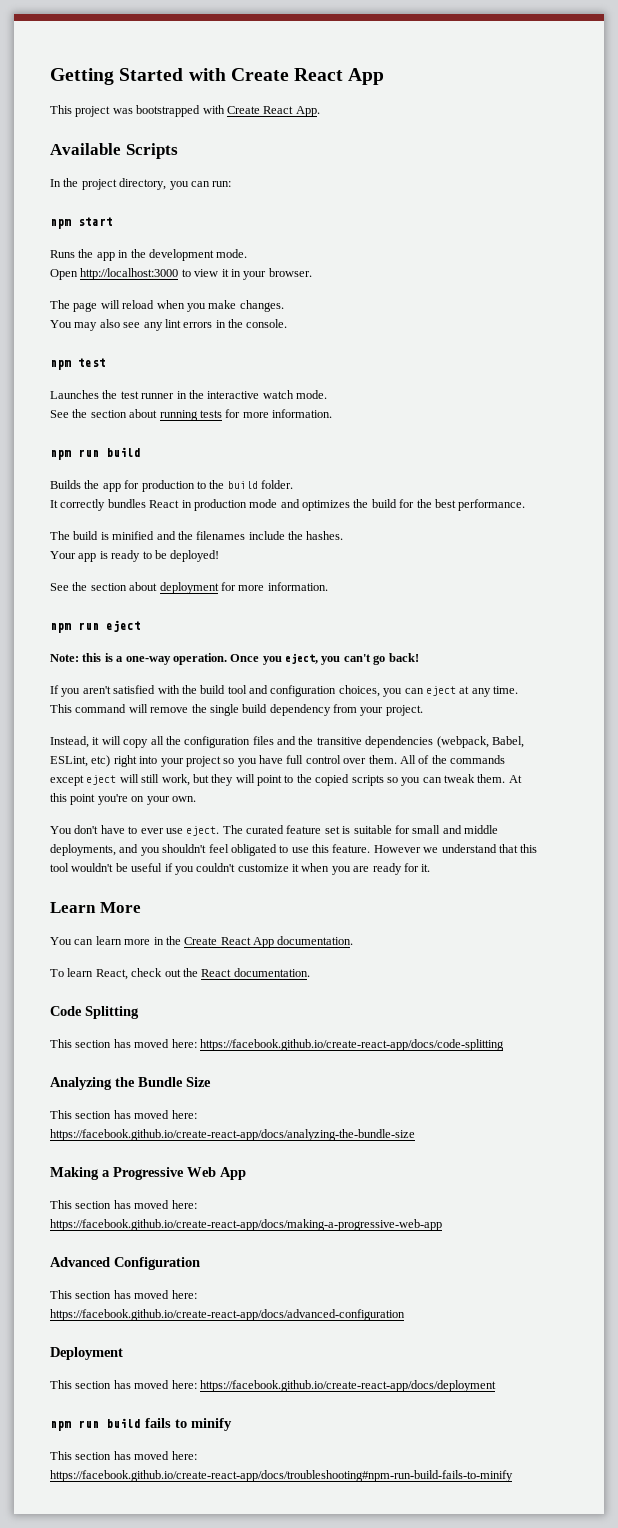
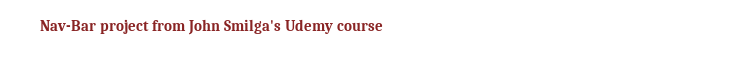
- Getting Started with Create React App
- This project was bootstrapped with Create React App.
- Available Scripts
- In the project directory, you can run:
- npm start
- Runs the app in the development mode.
- Open http://localhost:3000 to view it in your browser.
- The page will reload when you make changes.
- You may also see any lint errors in the console.
- npm test
- Launches the test runner in the interactive watch mode.
- See the section about running tests for more information.
- npm run build
- Builds the app for production to the build folder.
- It correctly bundles React in production mode and optimizes the build for the best performance.
- The build is minified and the filenames include the hashes.
- Your app is ready to be deployed!
- See the section about deployment for more information.
- npm run eject
- Note: this is a one-way operation. Once you eject, you can't go back!
- If you aren't satisfied with the build tool and configuration choices, you can eject at any time. This command will remove the single build dependency from your project.
- Instead, it will copy all the configuration files and the transitive dependencies (webpack, Babel, ESLint, etc) right into your project so you have full control over them. All of the commands except eject will still work, but they will point to the copied scripts so you can tweak them. At this point you're on your own.
- You don't have to ever use eject. The curated feature set is suitable for small and middle deployments, and you shouldn't feel obligated to use this feature. However we understand that this tool wouldn't be useful if you couldn't customize it when you are ready for it.
- Learn More
- You can learn more in the Create React App documentation.
- To learn React, check out the React documentation.
- Code Splitting
- This section has moved here: https://facebook.github.io/create-react-app/docs/code-splitting
- Analyzing the Bundle Size
- This section has moved here: https://facebook.github.io/create-react-app/docs/analyzing-the-bundle-size
- Making a Progressive Web App
- This section has moved here: https://facebook.github.io/create-react-app/docs/making-a-progressive-web-app
- Advanced Configuration
- This section has moved here: https://facebook.github.io/create-react-app/docs/advanced-configuration
- Deployment
- This section has moved here: https://facebook.github.io/create-react-app/docs/deployment
- npm run build fails to minify
- This section has moved here: https://facebook.github.io/create-react-app/docs/troubleshooting#npm-run-build-fails-to-minify
+ Nav-Bar project from John Smilga's Udemy course

